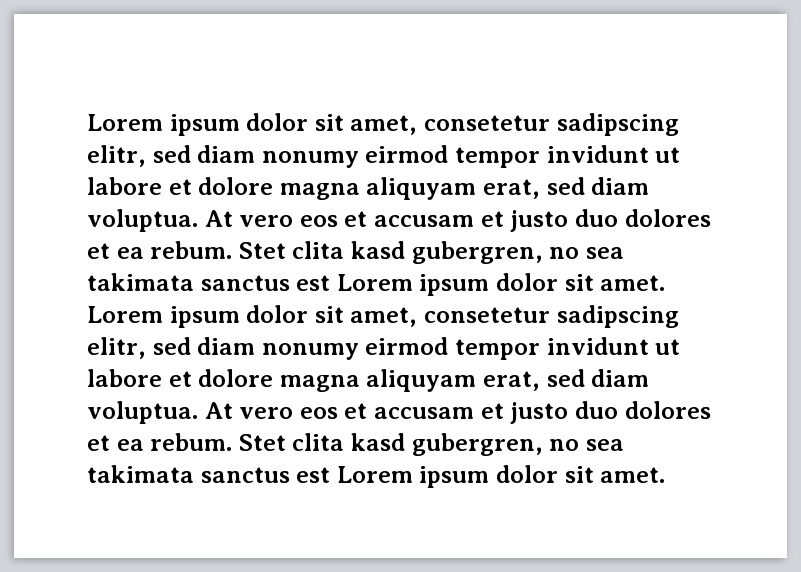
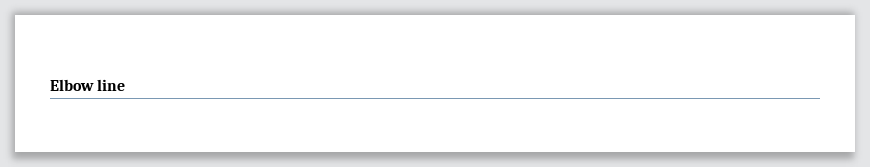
- Lorem ipsum dolor sit amet, consetetur sadipscing elitr, sed diam nonumy eirmod tempor invidunt ut labore et dolore magna aliquyam erat, sed diam voluptua. At vero eos et accusam et justo duo dolores et ea rebum. Stet clita kasd gubergren, no sea takimata sanctus est Lorem ipsum dolor sit amet. Lorem ipsum dolor sit amet, consetetur sadipscing elitr, sed diam nonumy eirmod tempor invidunt ut labore et dolore magna aliquyam erat, sed diam voluptua. At vero eos et accusam et justo duo dolores et ea rebum. Stet clita kasd gubergren, no sea takimata sanctus est Lorem ipsum dolor sit amet.
+ Elbow line

